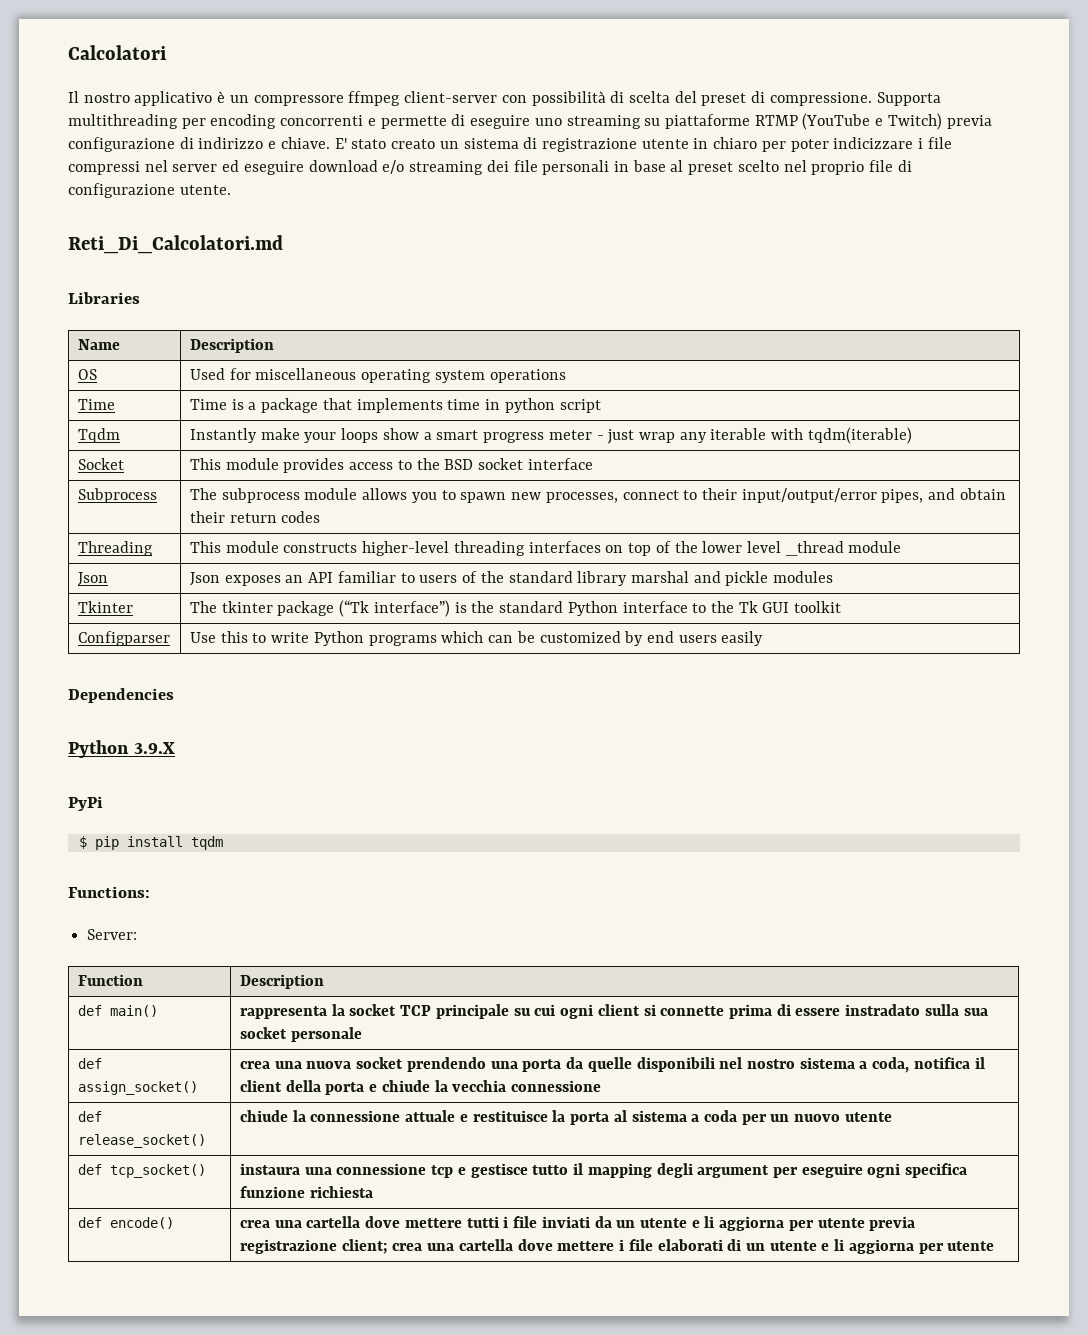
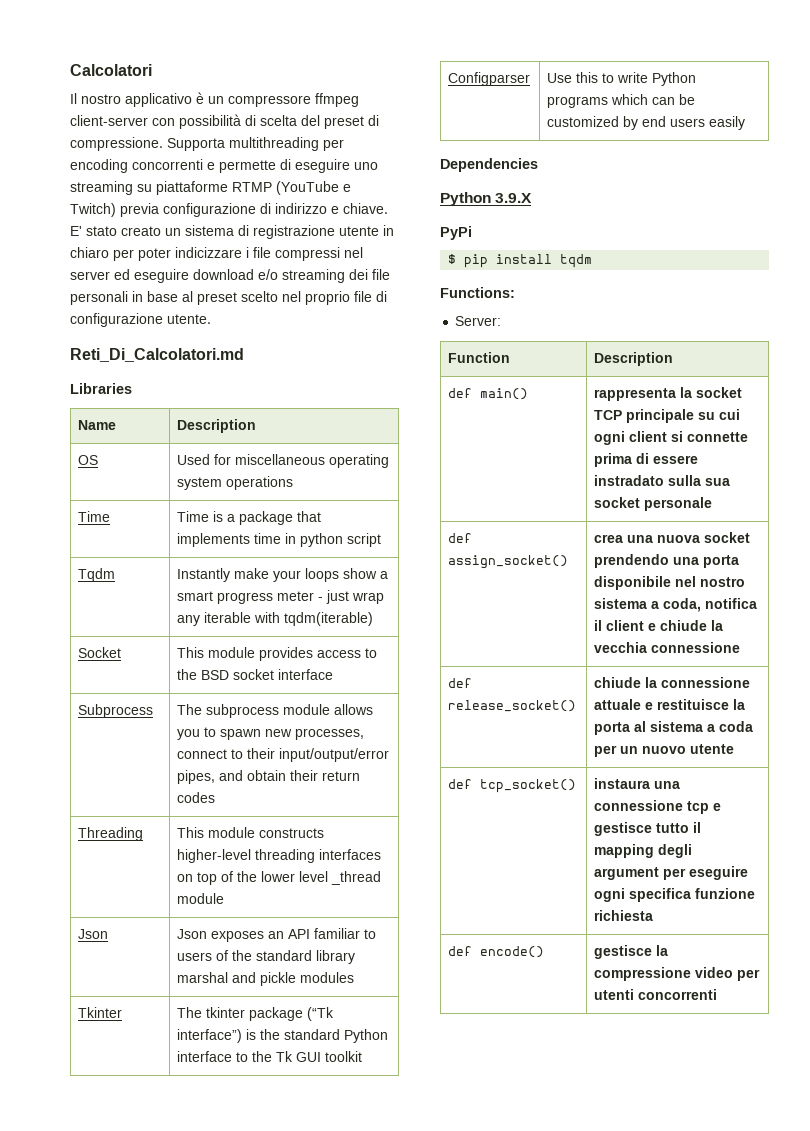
- def assign_socket() | crea una nuova socket prendendo una porta da quelle disponibili nel nostro sistema a coda, notifica il client della porta e chiude la vecchia connessione
+ def assign_socket() | crea una nuova socket prendendo una porta disponibile nel nostro sistema a coda, notifica il client e chiude la vecchia connessione
- def encode() | crea una cartella dove mettere tutti i file inviati da un utente e li aggiorna per utente previa registrazione client; crea una cartella dove mettere i file elaborati di un utente e li aggiorna per utente
+ def encode() | gestisce la compressione video per utenti concorrenti

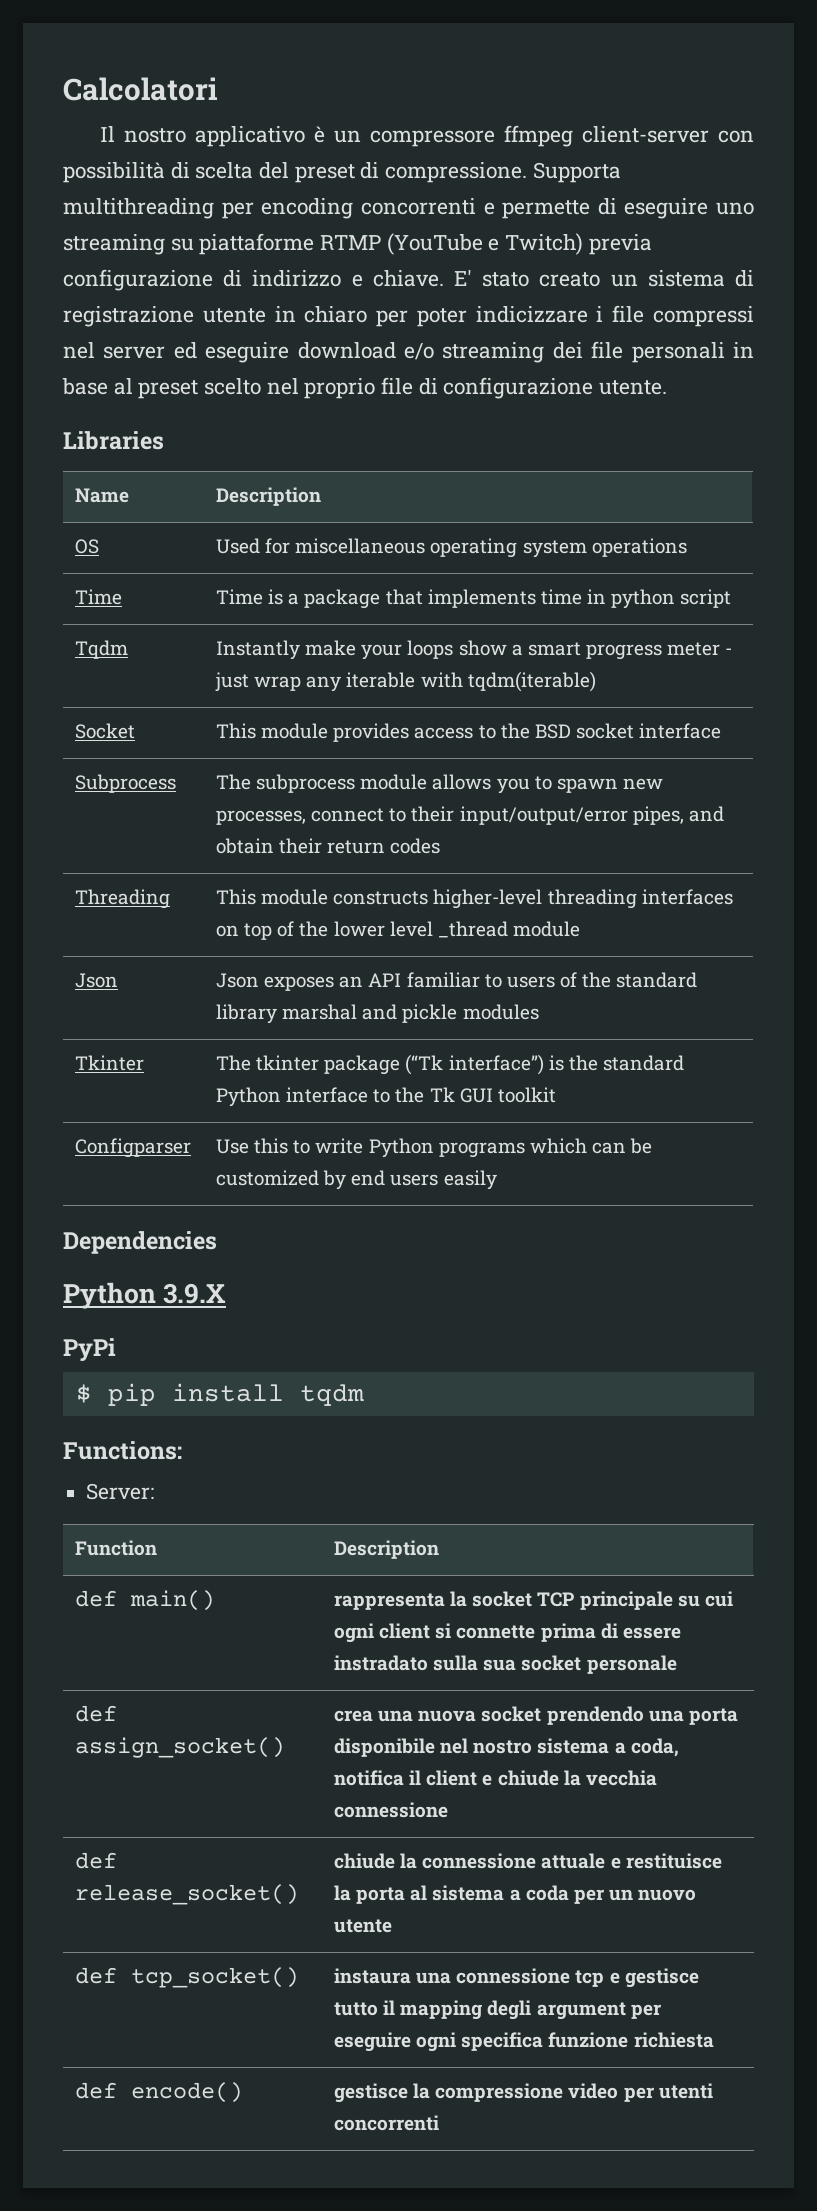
- Reti_Di_Calcolatori.md

